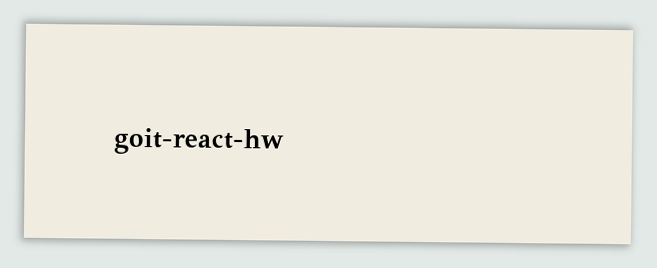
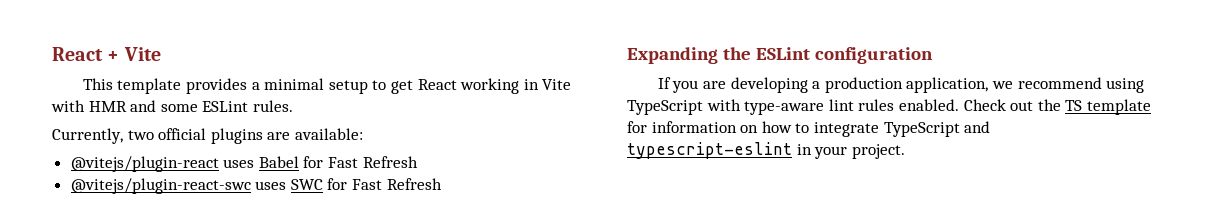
- goit-react-hw
+ React + Vite
+ This template provides a minimal setup to get React working in Vite with HMR and some ESLint rules.
+ Currently, two official plugins are available:
+ @vitejs/plugin-react uses Babel for Fast Refresh
+ @vitejs/plugin-react-swc uses SWC for Fast Refresh
+ Expanding the ESLint configuration
+ If you are developing a production application, we recommend using TypeScript with type-aware lint rules enabled. Check out the TS template for information on how to integrate TypeScript and typescript-eslint in your project.

